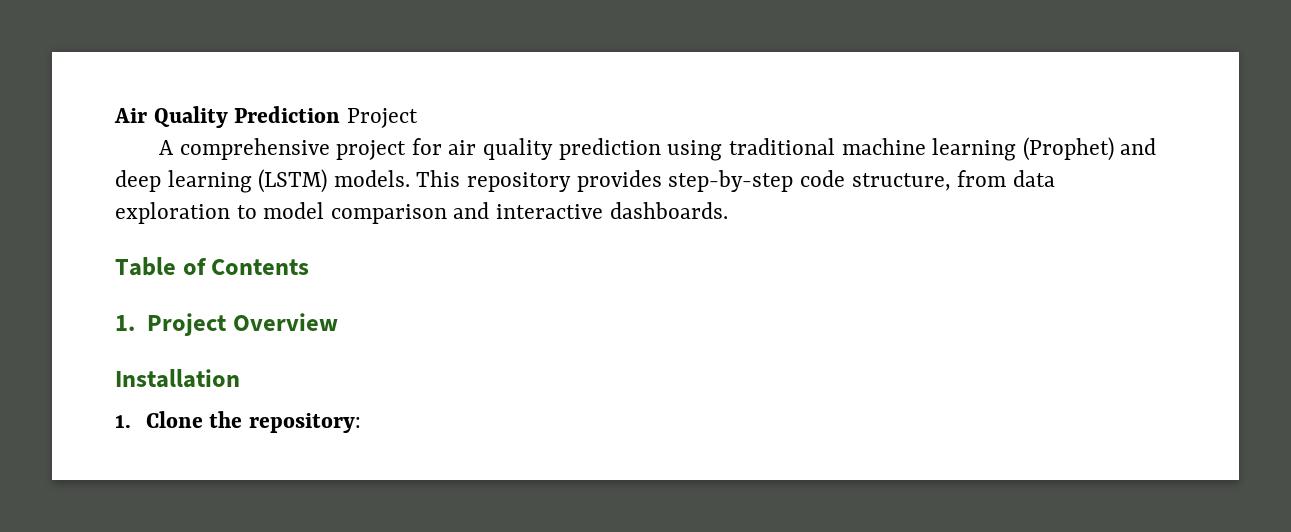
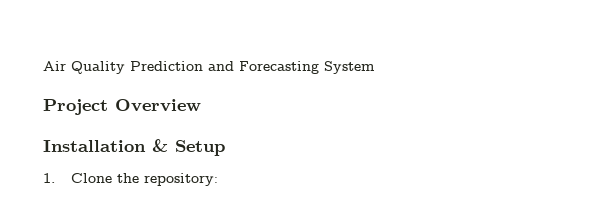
- Air Quality Prediction Project
- A comprehensive project for air quality prediction using traditional machine learning (Prophet) and deep learning (LSTM) models. This repository provides step-by-step code structure, from data exploration to model comparison and interactive dashboards.
- Table of Contents
- 1. Project Overview
+ Air Quality Prediction and Forecasting System
+ Project Overview
- Installation
+ Installation & Setup

